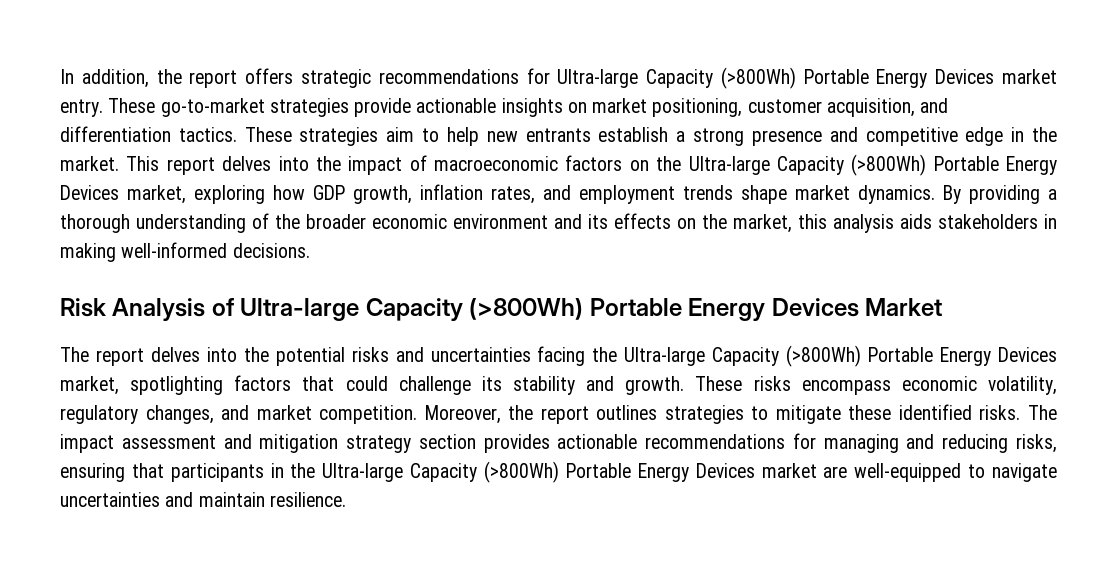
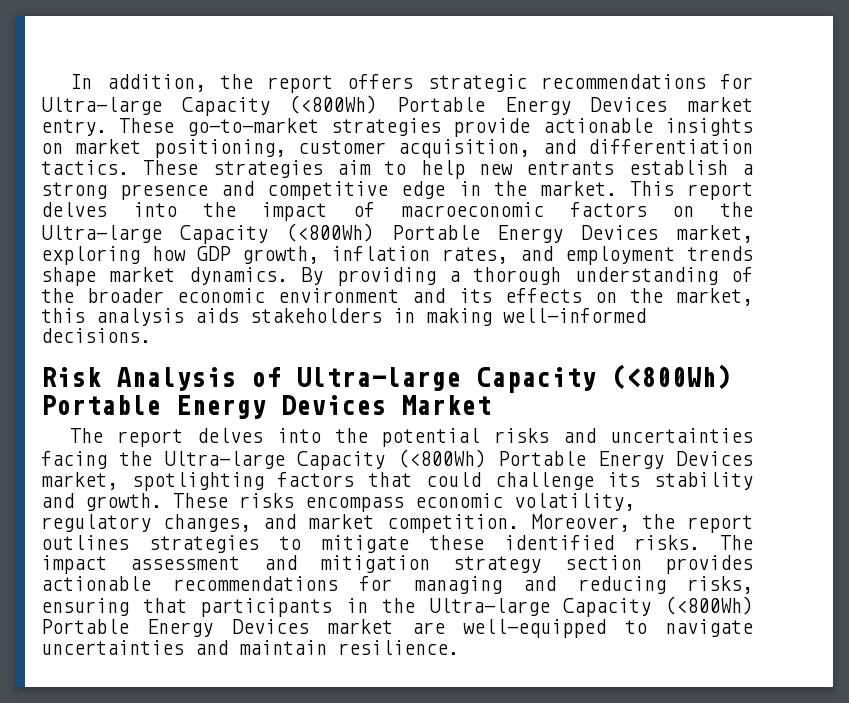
- In addition, the report offers strategic recommendations for Ultra-large Capacity (>800Wh) Portable Energy Devices market entry.
+ In addition, the report offers strategic recommendations for Ultra-large Capacity (<800Wh) Portable Energy Devices market entry.
- This report delves into the impact of macroeconomic factors on the Ultra-large Capacity (>800Wh) Portable Energy Devices market, exploring how GDP growth, inflation rates, and employment trends shape market dynamics.
+ This report delves into the impact of macroeconomic factors on the Ultra-large Capacity (<800Wh) Portable Energy Devices market, exploring how GDP growth, inflation rates, and employment trends shape market dynamics.
- Risk Analysis of Ultra-large Capacity (>800Wh) Portable Energy Devices Market
+ Risk Analysis of Ultra-large Capacity (<800Wh) Portable Energy Devices Market
- The report delves into the potential risks and uncertainties facing the Ultra-large Capacity (>800Wh) Portable Energy Devices market, spotlighting factors that could challenge its stability and growth.
+ The report delves into the potential risks and uncertainties facing the Ultra-large Capacity (<800Wh) Portable Energy Devices market, spotlighting factors that could challenge its stability and growth.
- The impact assessment and mitigation strategy section provides actionable recommendations for managing and reducing risks, ensuring that participants in the Ultra-large Capacity (>800Wh) Portable Energy Devices market are well-equipped to navigate uncertainties and maintain resilience.
+ The impact assessment and mitigation strategy section provides actionable recommendations for managing and reducing risks, ensuring that participants in the Ultra-large Capacity (<800Wh) Portable Energy Devices market are well-equipped to navigate uncertainties and maintain resilience.

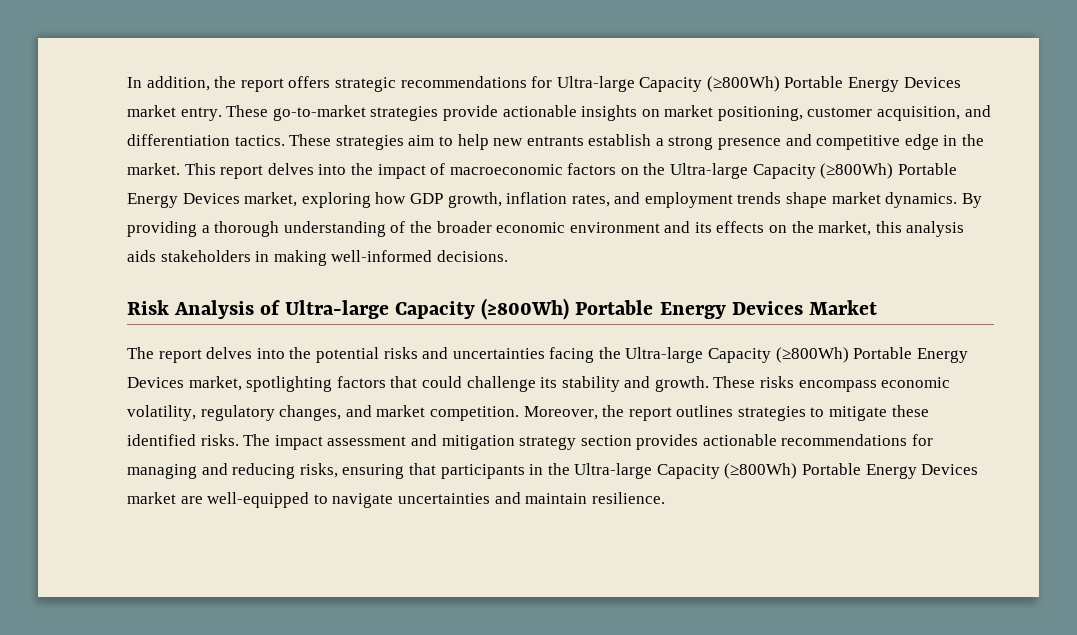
- In addition, the report offers strategic recommendations for Ultra-large Capacity (<800Wh) Portable Energy Devices market entry.
+ In addition, the report offers strategic recommendations for Ultra-large Capacity (≥800Wh) Portable Energy Devices market entry.
- This report delves into the impact of macroeconomic factors on the Ultra-large Capacity (<800Wh) Portable Energy Devices market, exploring how GDP growth, inflation rates, and employment trends shape market dynamics.
+ This report delves into the impact of macroeconomic factors on the Ultra-large Capacity (≥800Wh) Portable Energy Devices market, exploring how GDP growth, inflation rates, and employment trends shape market dynamics.
- Risk Analysis of Ultra-large Capacity (<800Wh) Portable Energy Devices Market
+ Risk Analysis of Ultra-large Capacity (≥800Wh) Portable Energy Devices Market
- The report delves into the potential risks and uncertainties facing the Ultra-large Capacity (<800Wh) Portable Energy Devices market, spotlighting factors that could challenge its stability and growth.
+ The report delves into the potential risks and uncertainties facing the Ultra-large Capacity (≥800Wh) Portable Energy Devices market, spotlighting factors that could challenge its stability and growth.
- The impact assessment and mitigation strategy section provides actionable recommendations for managing and reducing risks, ensuring that participants in the Ultra-large Capacity (<800Wh) Portable Energy Devices market are well-equipped to navigate uncertainties and maintain resilience.
+ The impact assessment and mitigation strategy section provides actionable recommendations for managing and reducing risks, ensuring that participants in the Ultra-large Capacity (≥800Wh) Portable Energy Devices market are well-equipped to navigate uncertainties and maintain resilience.

